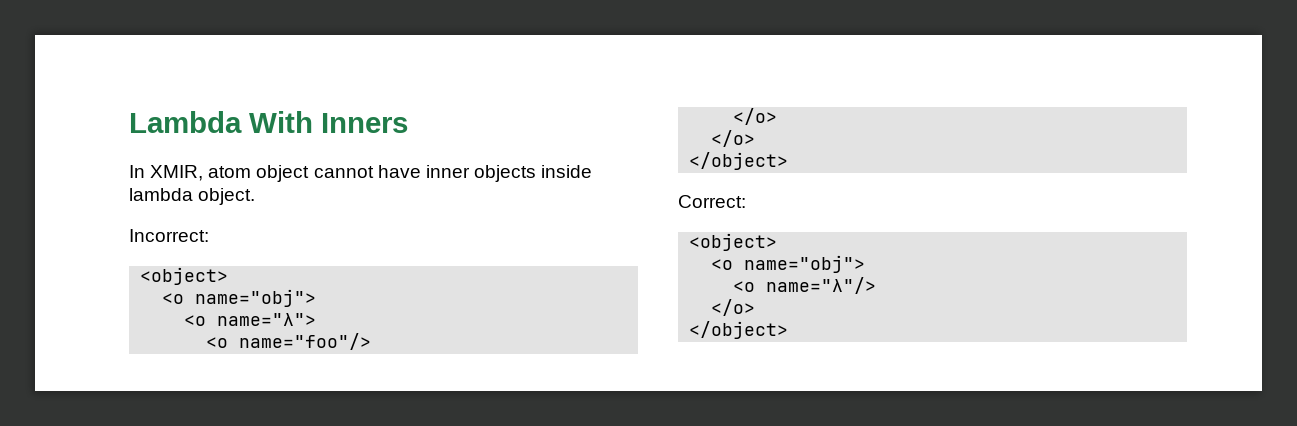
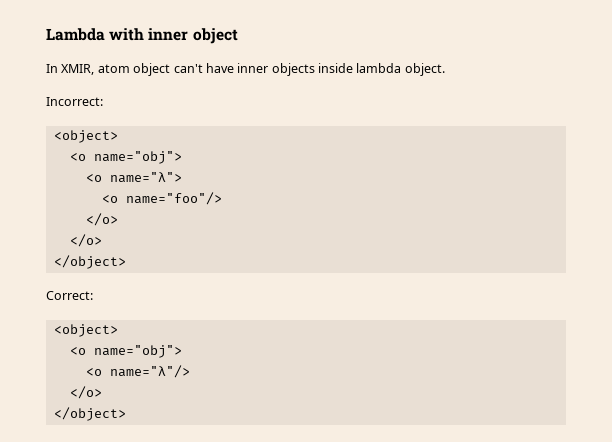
- Lambda With Inners
+ Lambda with inner object
- In XMIR, atom object cannot have inner objects inside lambda object.
+ In XMIR, atom object can't have inner objects inside lambda object.

